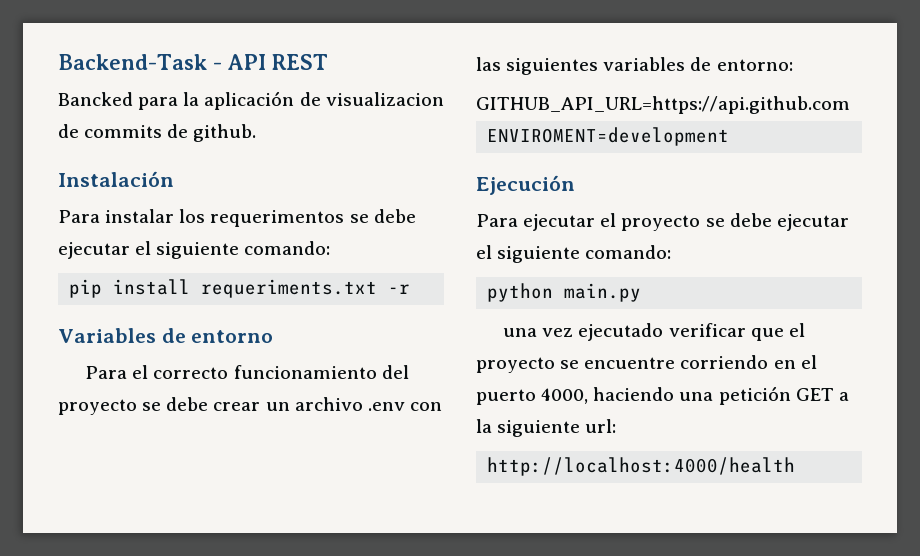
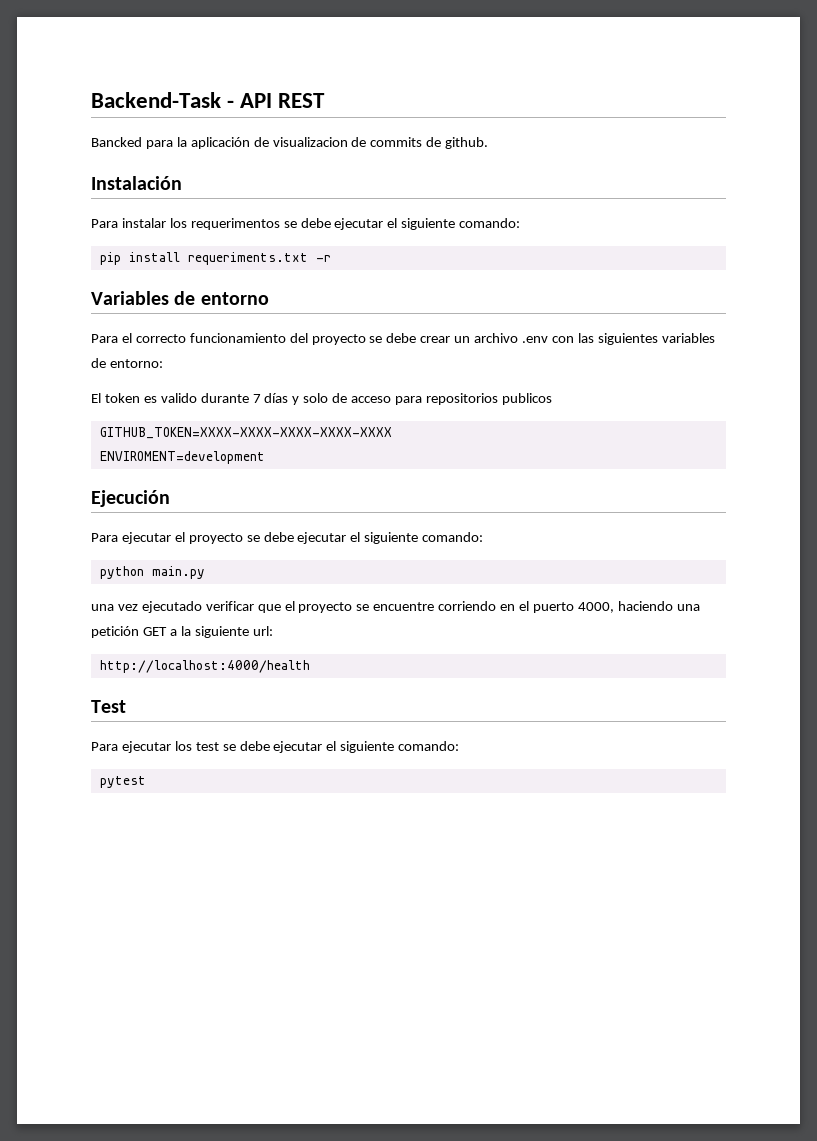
- GITHUB_API_URL=https://api.github.com
+ El token es valido durante 7 días y solo de acceso para repositorios publicos
+ GITHUB_TOKEN=XXXX-XXXX-XXXX-XXXX-XXXX
+ Test
+ Para ejecutar los test se debe ejecutar el siguiente comando:
+ pytest

